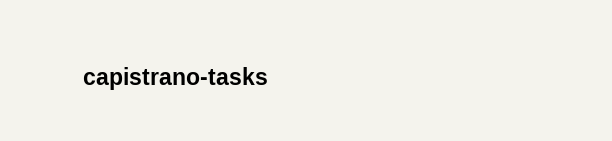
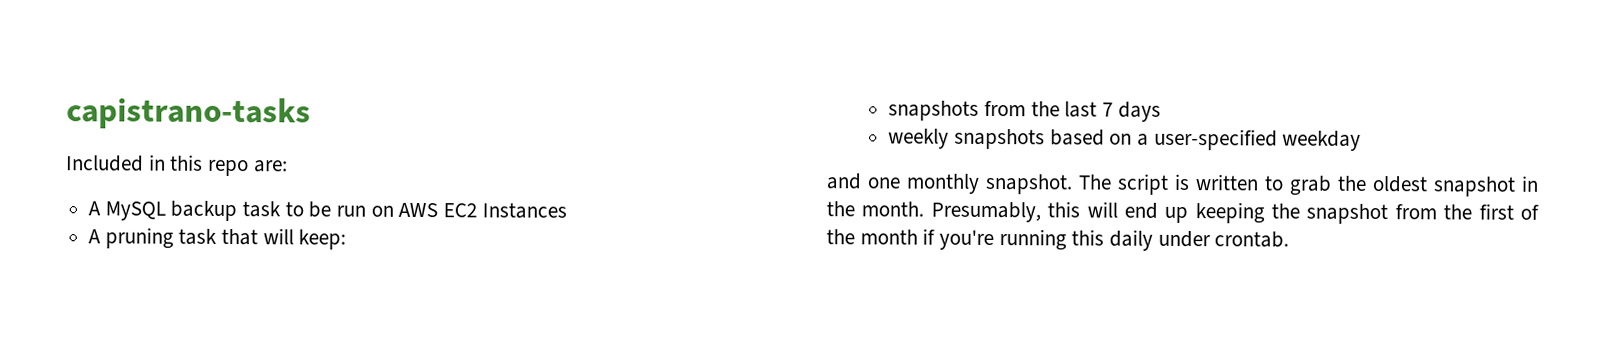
+ Included in this repo are:
+ A MySQL backup task to be run on AWS EC2 Instances
+ A pruning task that will keep:
+ snapshots from the last 7 days
+ weekly snapshots based on a user-specified weekday
+ and one monthly snapshot. The script is written to grab the oldest snapshot in the month. Presumably, this will end up keeping the snapshot from the first of the month if you're running this daily under crontab.

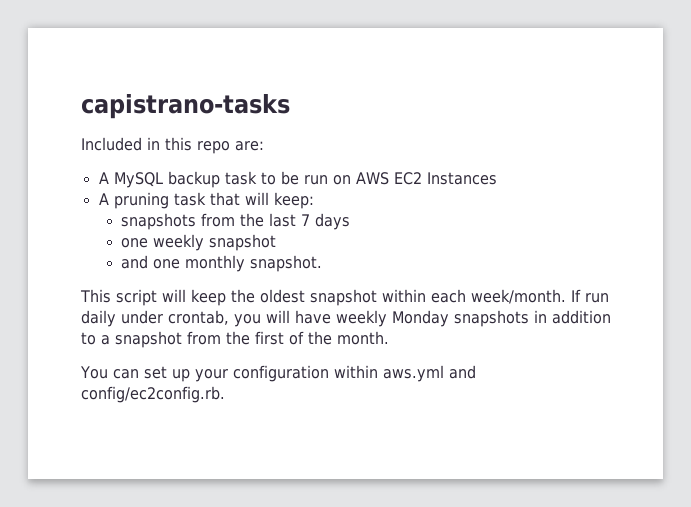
- weekly snapshots based on a user-specified weekday
- and one monthly snapshot. The script is written to grab the oldest snapshot in the month. Presumably, this will end up keeping the snapshot from the first of the month if you're running this daily under crontab.
+ one weekly snapshot
+ and one monthly snapshot.
+ This script will keep the oldest snapshot within each week/month. If run daily under crontab, you will have weekly Monday snapshots in addition to a snapshot from the first of the month.
+ You can set up your configuration within aws.yml and config/ec2config.rb.

